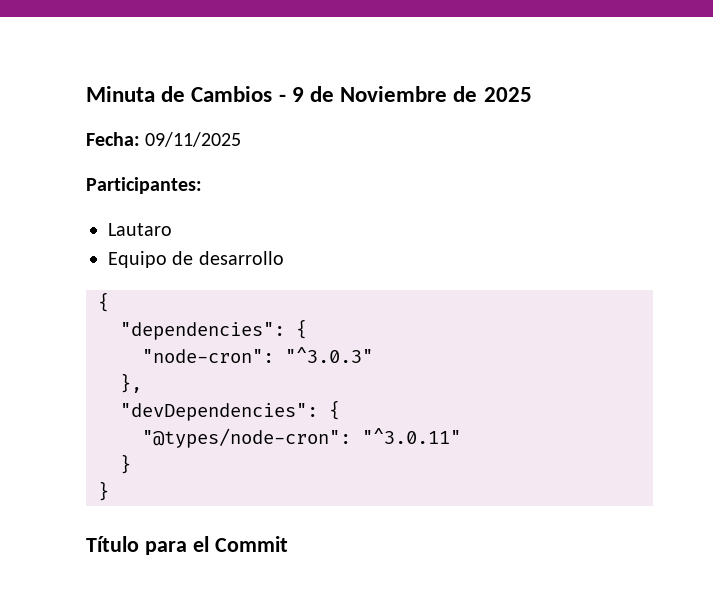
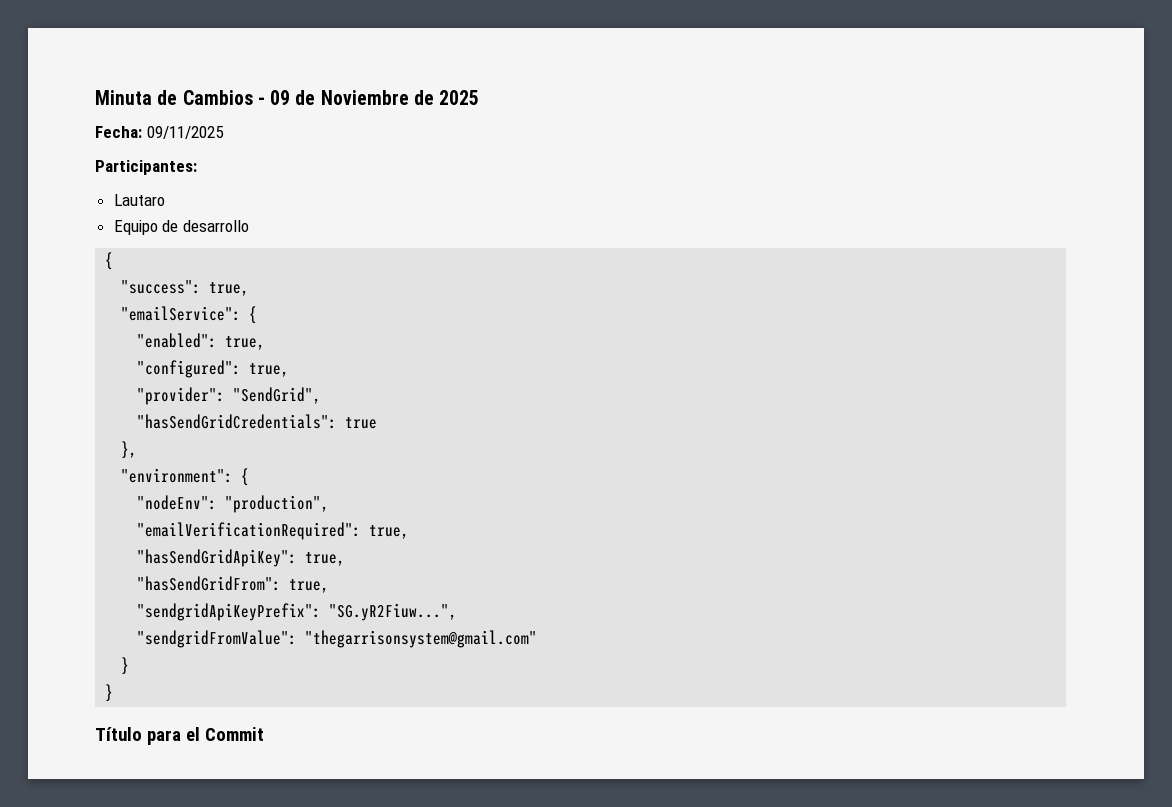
- Minuta de Cambios - 9 de Noviembre de 2025
+ Minuta de Cambios - 09 de Noviembre de 2025
- "dependencies": {
- "node-cron": "^3.0.3"
+ "success": true,
+ "emailService": {
+ "enabled": true,
+ "configured": true,
+ "provider": "SendGrid",
+ "hasSendGridCredentials": true
- "devDependencies": {
- "@types/node-cron": "^3.0.11"
+ "environment": {
+ "nodeEnv": "production",
+ "emailVerificationRequired": true,
+ "hasSendGridApiKey": true,
+ "hasSendGridFrom": true,
+ "sendgridApiKeyPrefix": "SG.yR2Fiuw...",
+ "sendgridFromValue": "thegarrisonsystem@gmail.com"

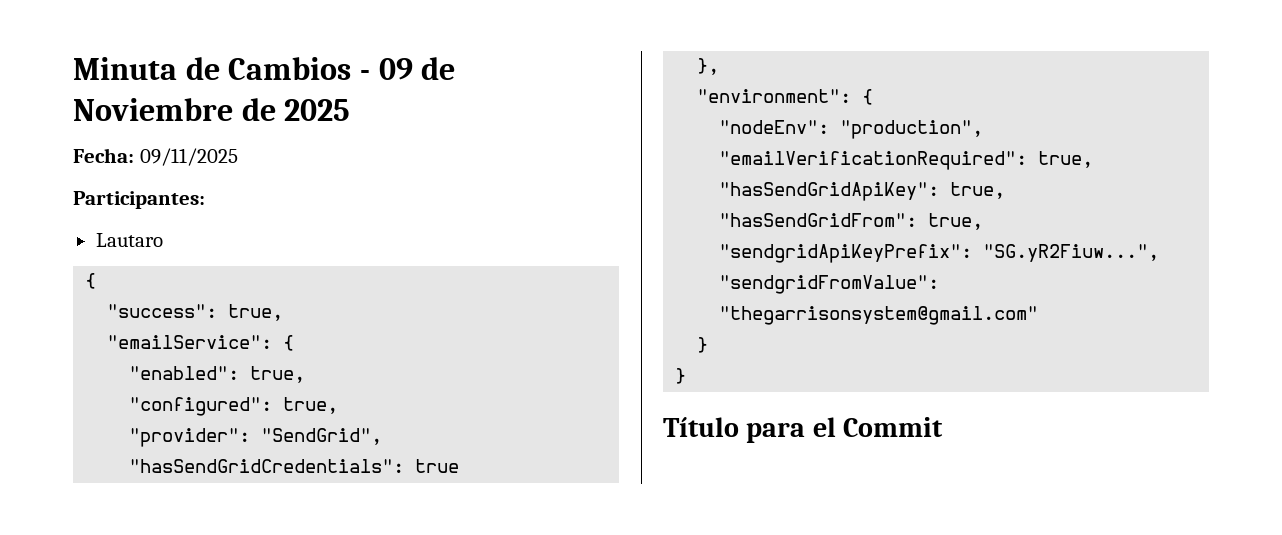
- Equipo de desarrollo

